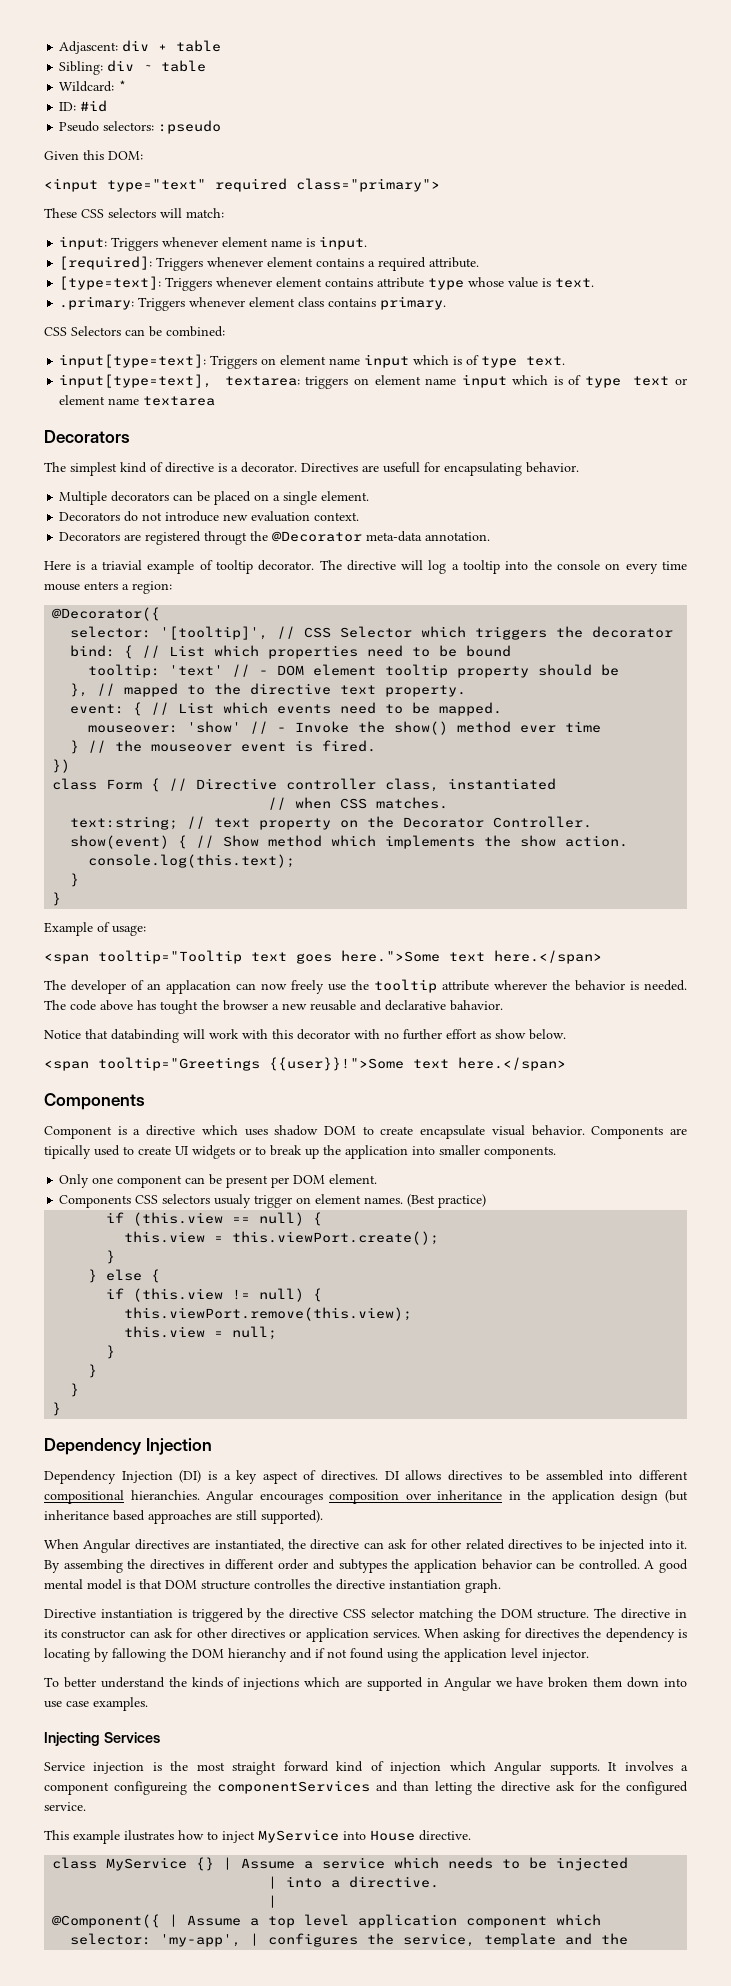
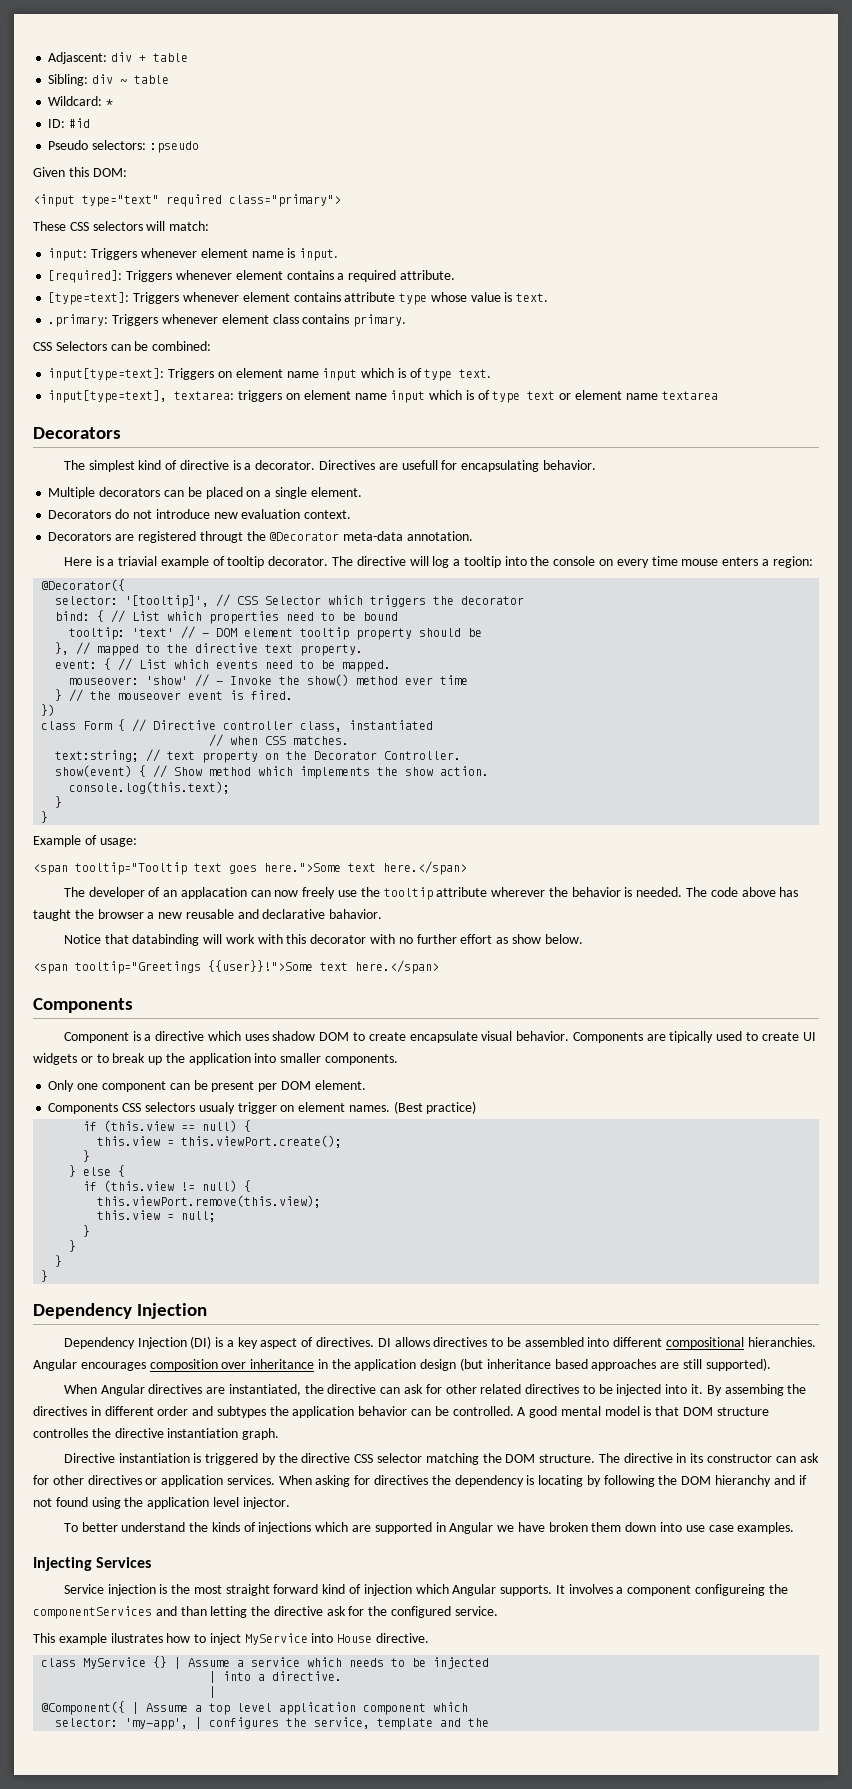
- The code above has tought the browser a new reusable and declarative bahavior.
+ The code above has taught the browser a new reusable and declarative bahavior.
- When asking for directives the dependency is locating by fallowing the DOM hieranchy and if not found using the application level injector.
+ When asking for directives the dependency is locating by following the DOM hieranchy and if not found using the application level injector.

